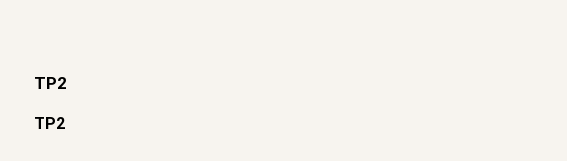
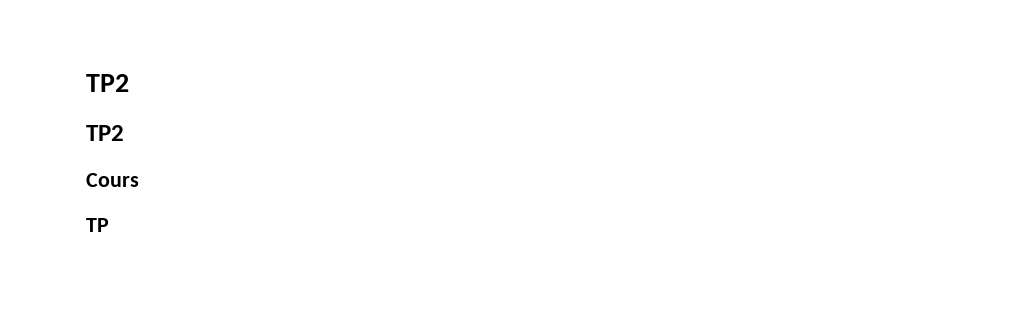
+ Cours
+ TP

